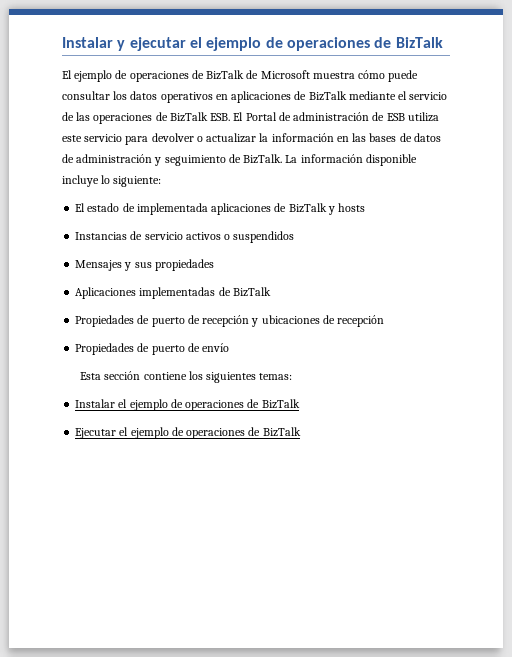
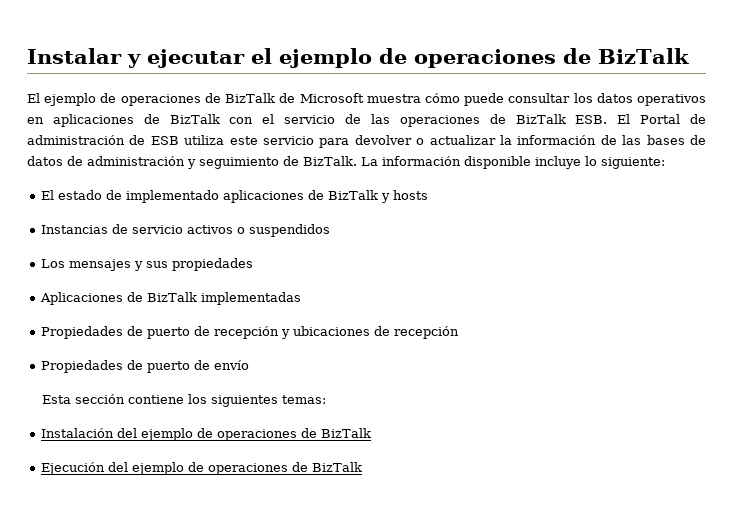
- El ejemplo de operaciones de BizTalk de Microsoft muestra cómo puede consultar los datos operativos en aplicaciones de BizTalk mediante el servicio de las operaciones de BizTalk ESB. El Portal de administración de ESB utiliza este servicio para devolver o actualizar la información en las bases de datos de administración y seguimiento de BizTalk.
+ El ejemplo de operaciones de BizTalk de Microsoft muestra cómo puede consultar los datos operativos en aplicaciones de BizTalk con el servicio de las operaciones de BizTalk ESB. El Portal de administración de ESB utiliza este servicio para devolver o actualizar la información de las bases de datos de administración y seguimiento de BizTalk.
- El estado de implementada aplicaciones de BizTalk y hosts
+ El estado de implementado aplicaciones de BizTalk y hosts
- Mensajes y sus propiedades
+ Los mensajes y sus propiedades
- Aplicaciones implementadas de BizTalk
+ Aplicaciones de BizTalk implementadas
- Instalar el ejemplo de operaciones de BizTalk
- Ejecutar el ejemplo de operaciones de BizTalk
+ Instalación del ejemplo de operaciones de BizTalk
+ Ejecución del ejemplo de operaciones de BizTalk

